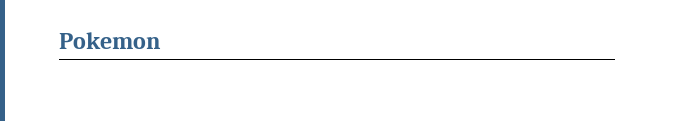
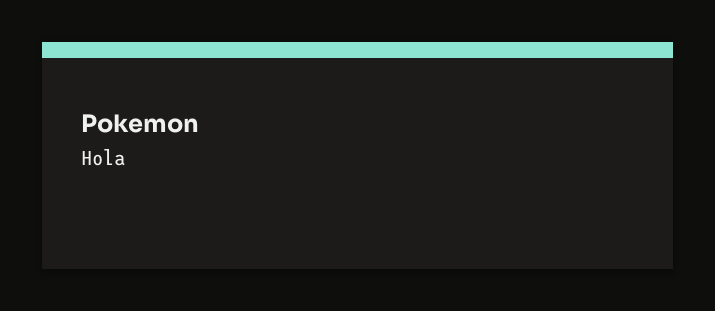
+ Hola

